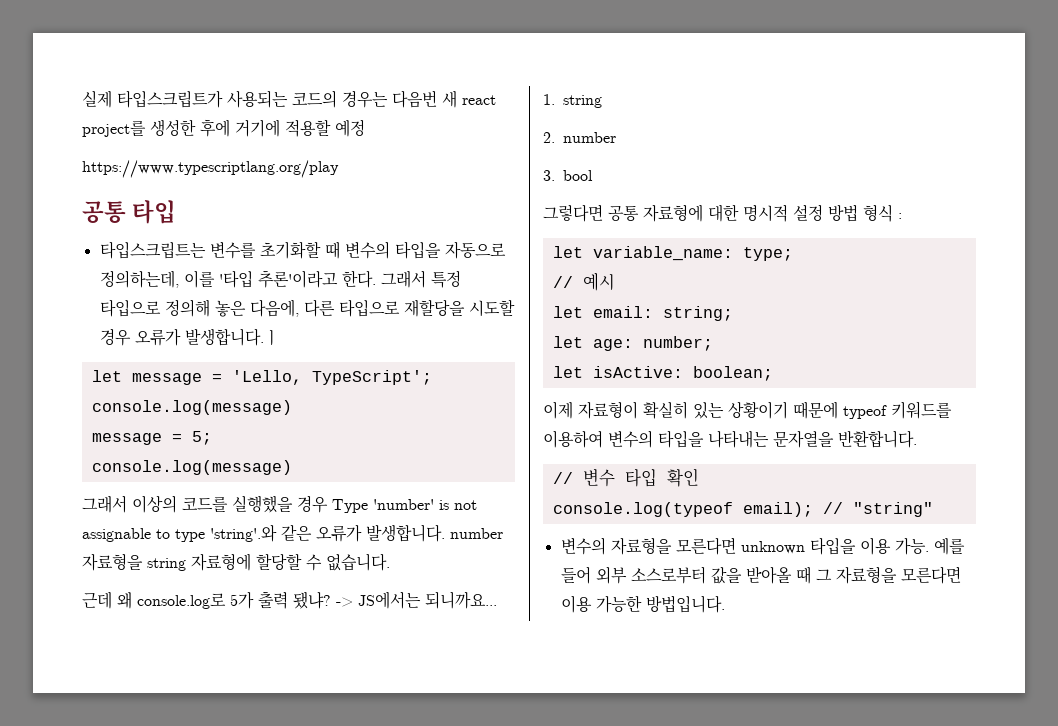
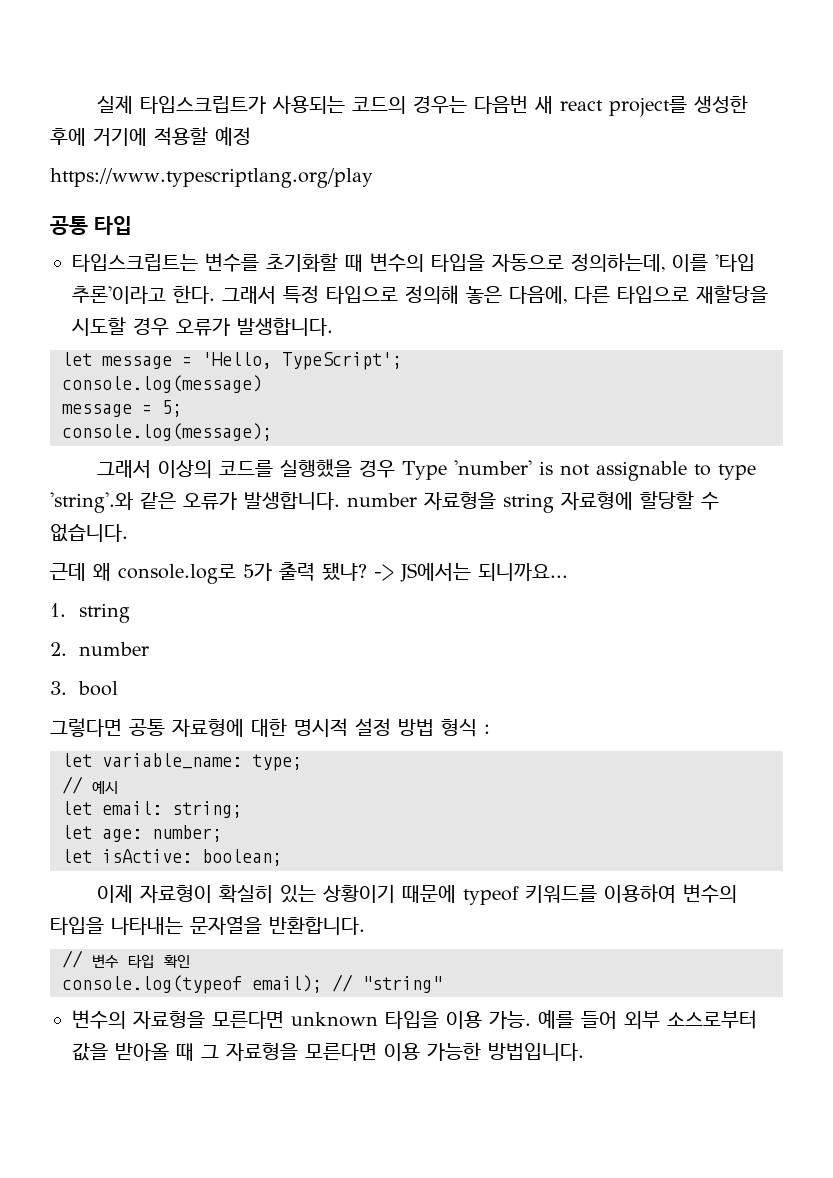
- 그래서 특정 타입으로 정의해 놓은 다음에, 다른 타입으로 재할당을 시도할 경우 오류가 발생합니다.ㅣ
+ 그래서 특정 타입으로 정의해 놓은 다음에, 다른 타입으로 재할당을 시도할 경우 오류가 발생합니다.
- let message = 'Lello, TypeScript';
+ let message = 'Hello, TypeScript';
  message = 5;
- console.log(message)
+ console.log(message);

